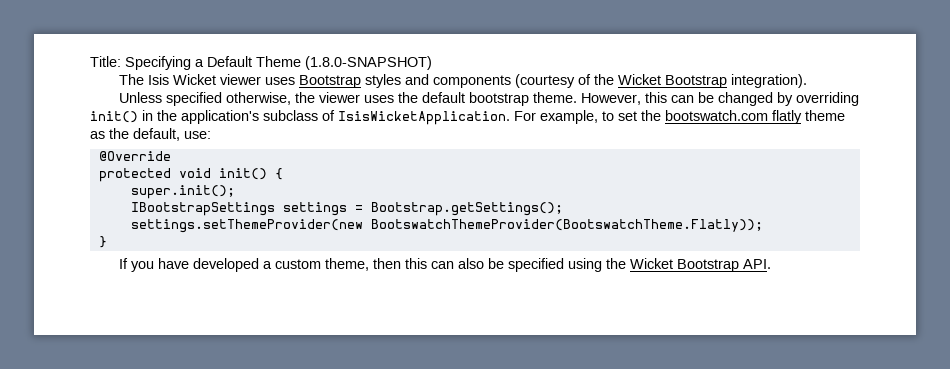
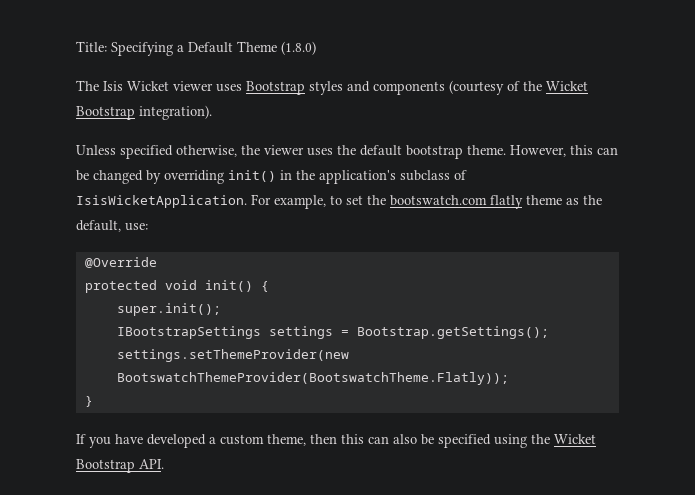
- Title: Specifying a Default Theme (1.8.0-SNAPSHOT)
+ Title: Specifying a Default Theme (1.8.0)

